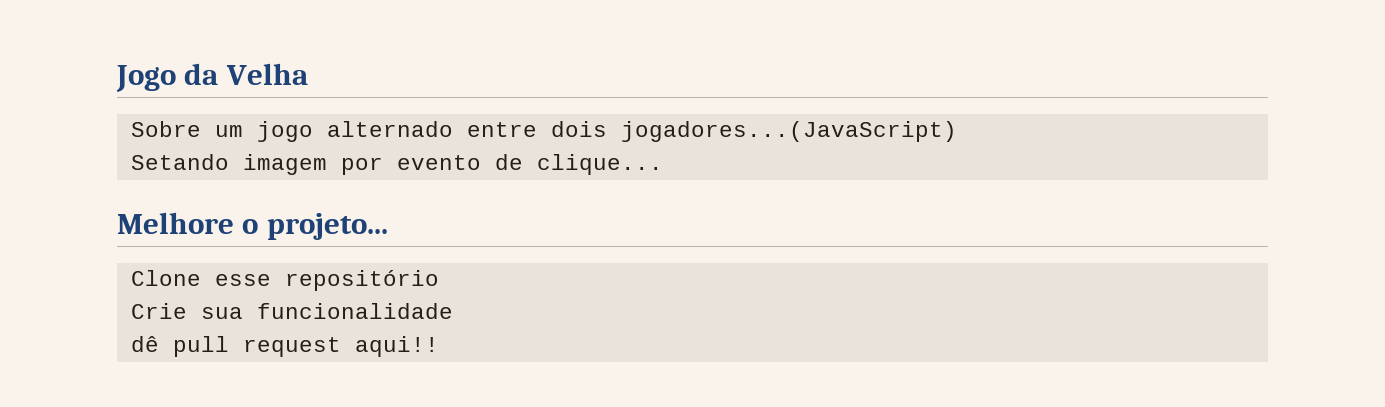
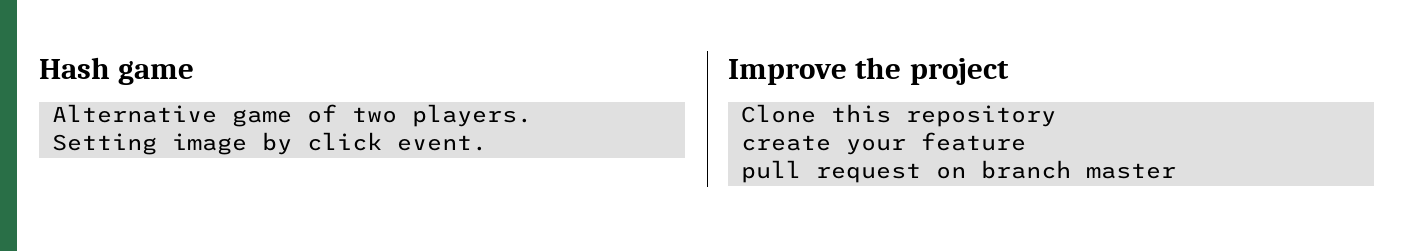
- Jogo da Velha
- Sobre um jogo alternado entre dois jogadores...(JavaScript)
- Setando imagem por evento de clique...
- Melhore o projeto...
- Clone esse repositório
- Crie sua funcionalidade
- dê pull request aqui!!
+ Hash game
+ Alternative game of two players.
+ Setting image by click event.
+ Improve the project
+ Clone this repository
+ create your feature
+ pull request on branch master

